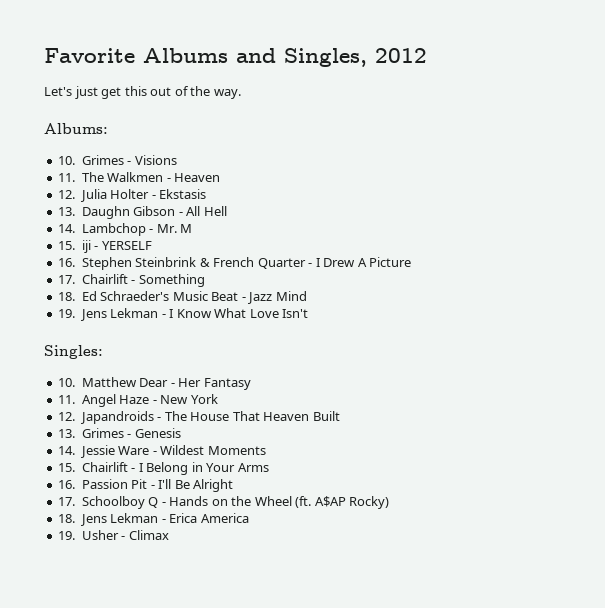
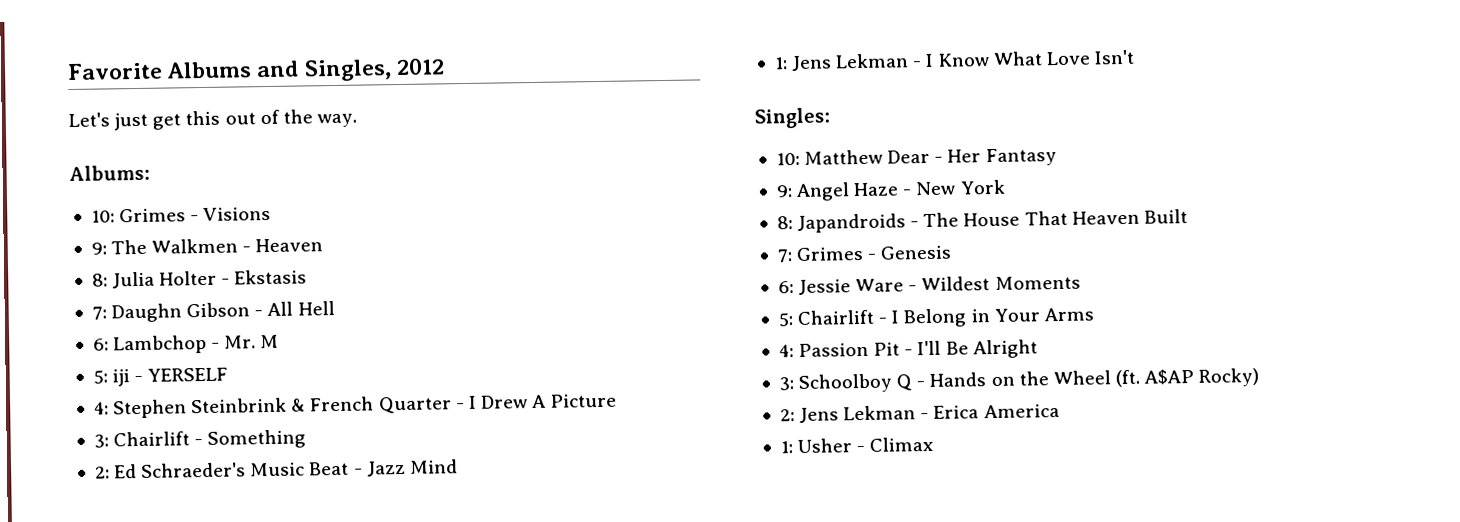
- 10. Grimes - Visions
+ 10: Grimes - Visions
- 11. The Walkmen - Heaven
+ 9: The Walkmen - Heaven
- 12. Julia Holter - Ekstasis
+ 8: Julia Holter - Ekstasis
- 13. Daughn Gibson - All Hell
+ 7: Daughn Gibson - All Hell
- 14. Lambchop - Mr. M
+ 6: Lambchop - Mr. M
- 15. iji - YERSELF
+ 5: iji - YERSELF
- 16. Stephen Steinbrink & French Quarter - I Drew A Picture
+ 4: Stephen Steinbrink & French Quarter - I Drew A Picture
- 17. Chairlift - Something
+ 3: Chairlift - Something
- 18. Ed Schraeder's Music Beat - Jazz Mind
+ 2: Ed Schraeder's Music Beat - Jazz Mind
- 19. Jens Lekman - I Know What Love Isn't
+ 1: Jens Lekman - I Know What Love Isn't
- 10. Matthew Dear - Her Fantasy
+ 10: Matthew Dear - Her Fantasy
- 11. Angel Haze - New York
+ 9: Angel Haze - New York
- 12. Japandroids - The House That Heaven Built
+ 8: Japandroids - The House That Heaven Built
- 13. Grimes - Genesis
+ 7: Grimes - Genesis
- 14. Jessie Ware - Wildest Moments
+ 6: Jessie Ware - Wildest Moments
- 15. Chairlift - I Belong in Your Arms
+ 5: Chairlift - I Belong in Your Arms
- 16. Passion Pit - I'll Be Alright
+ 4: Passion Pit - I'll Be Alright
- 17. Schoolboy Q - Hands on the Wheel (ft.
+ 3: Schoolboy Q - Hands on the Wheel (ft.
- 18. Jens Lekman - Erica America
+ 2: Jens Lekman - Erica America
- 19. Usher - Climax
+ 1: Usher - Climax

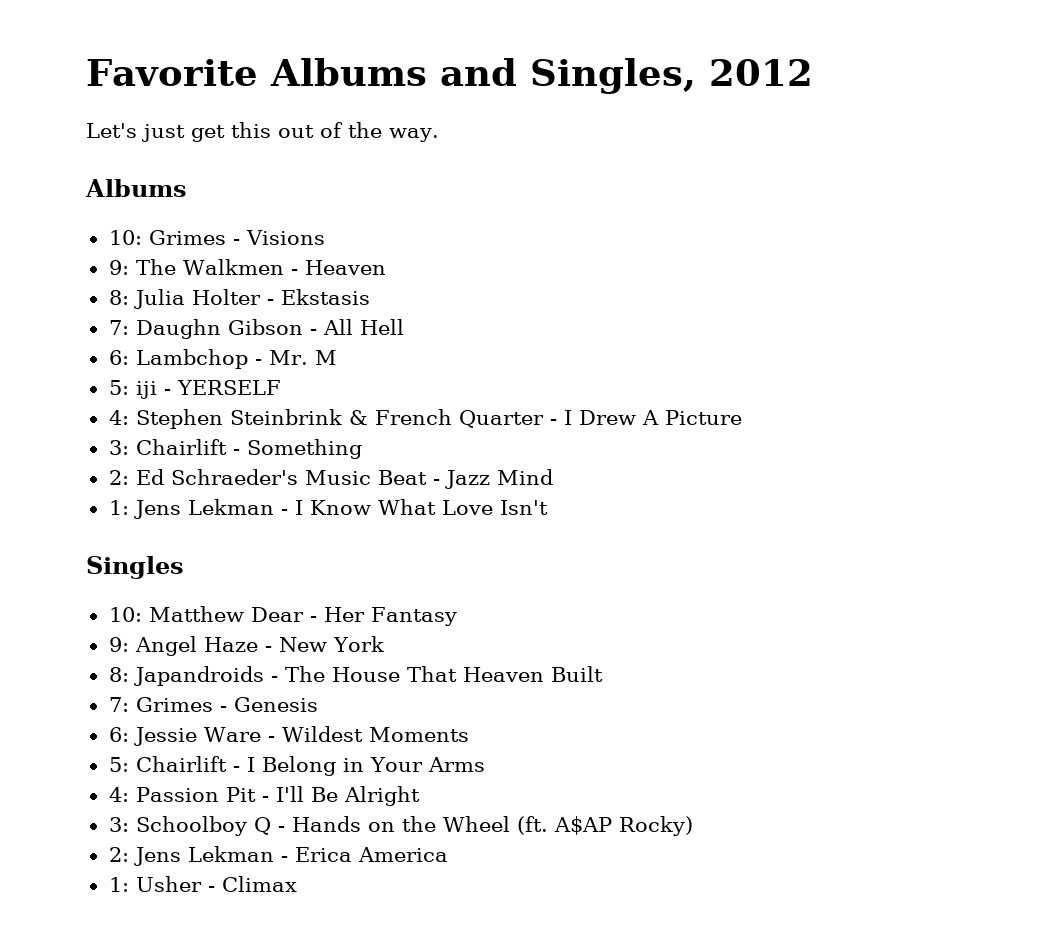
  Let's just get this out of the way.
- Albums:
+ Albums
- Singles:
+ Singles

